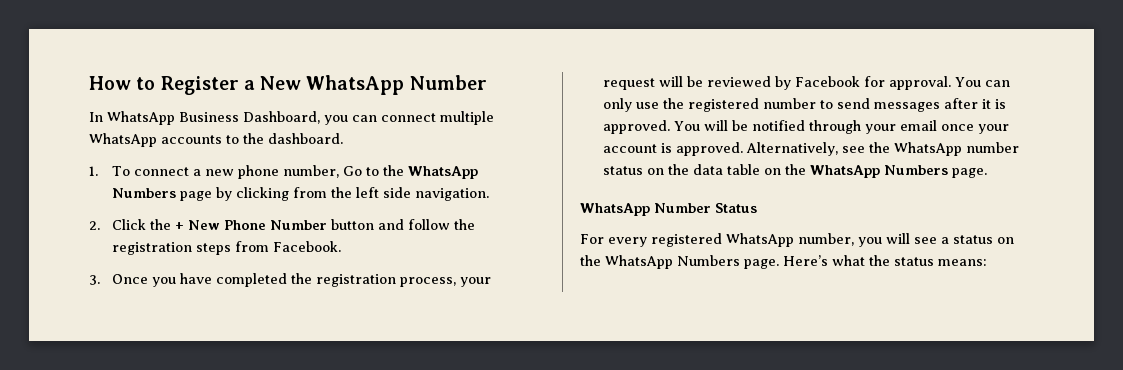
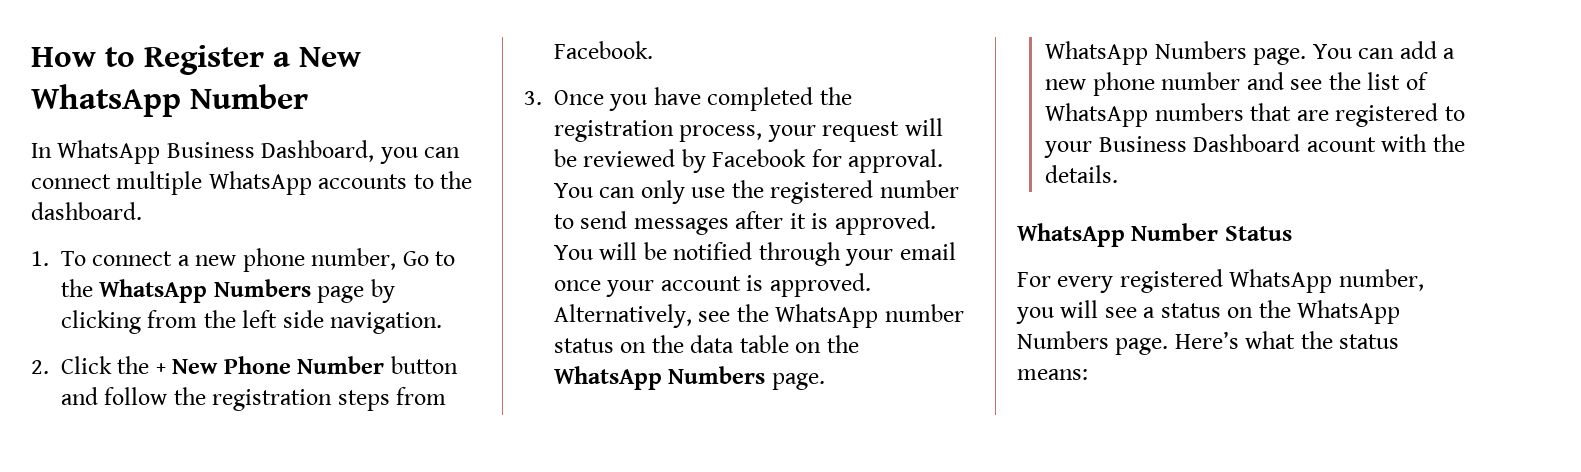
+ WhatsApp Numbers page. You can add a new phone number and see the list of WhatsApp numbers that are registered to your Business Dashboard acount with the details.

